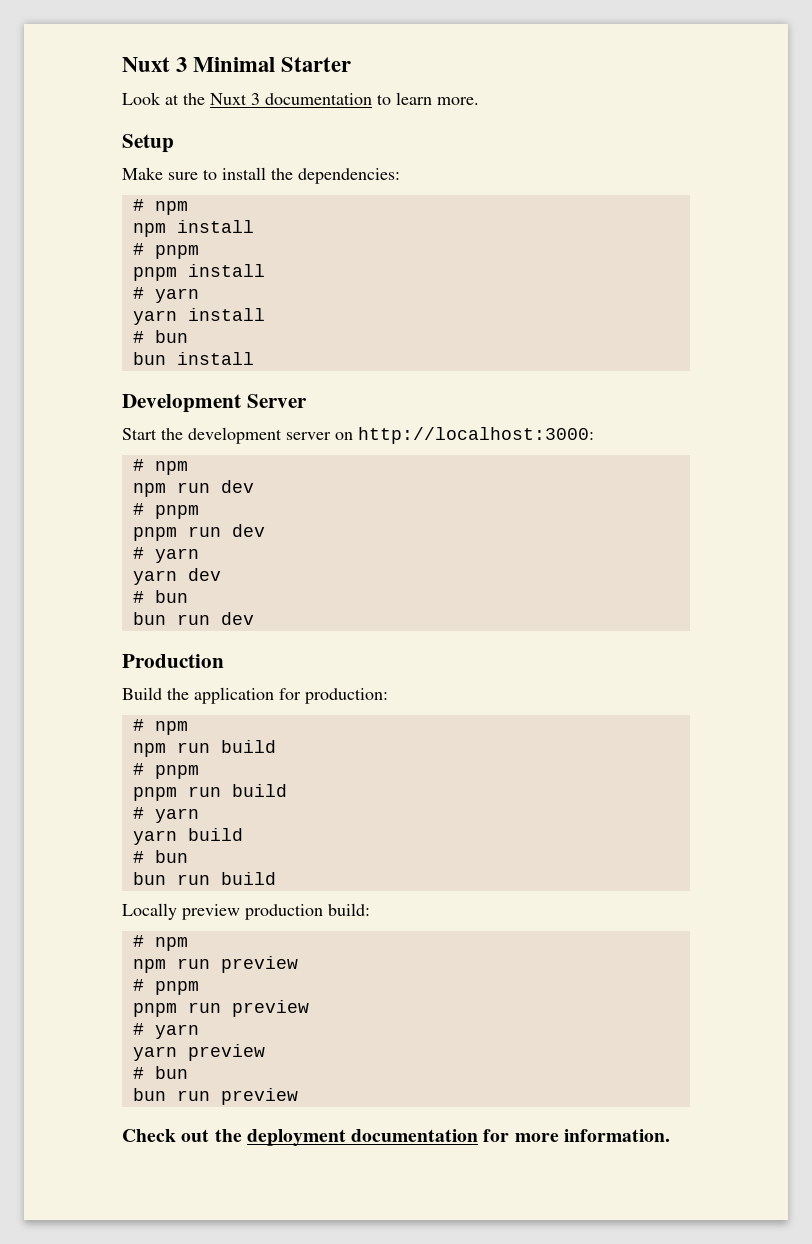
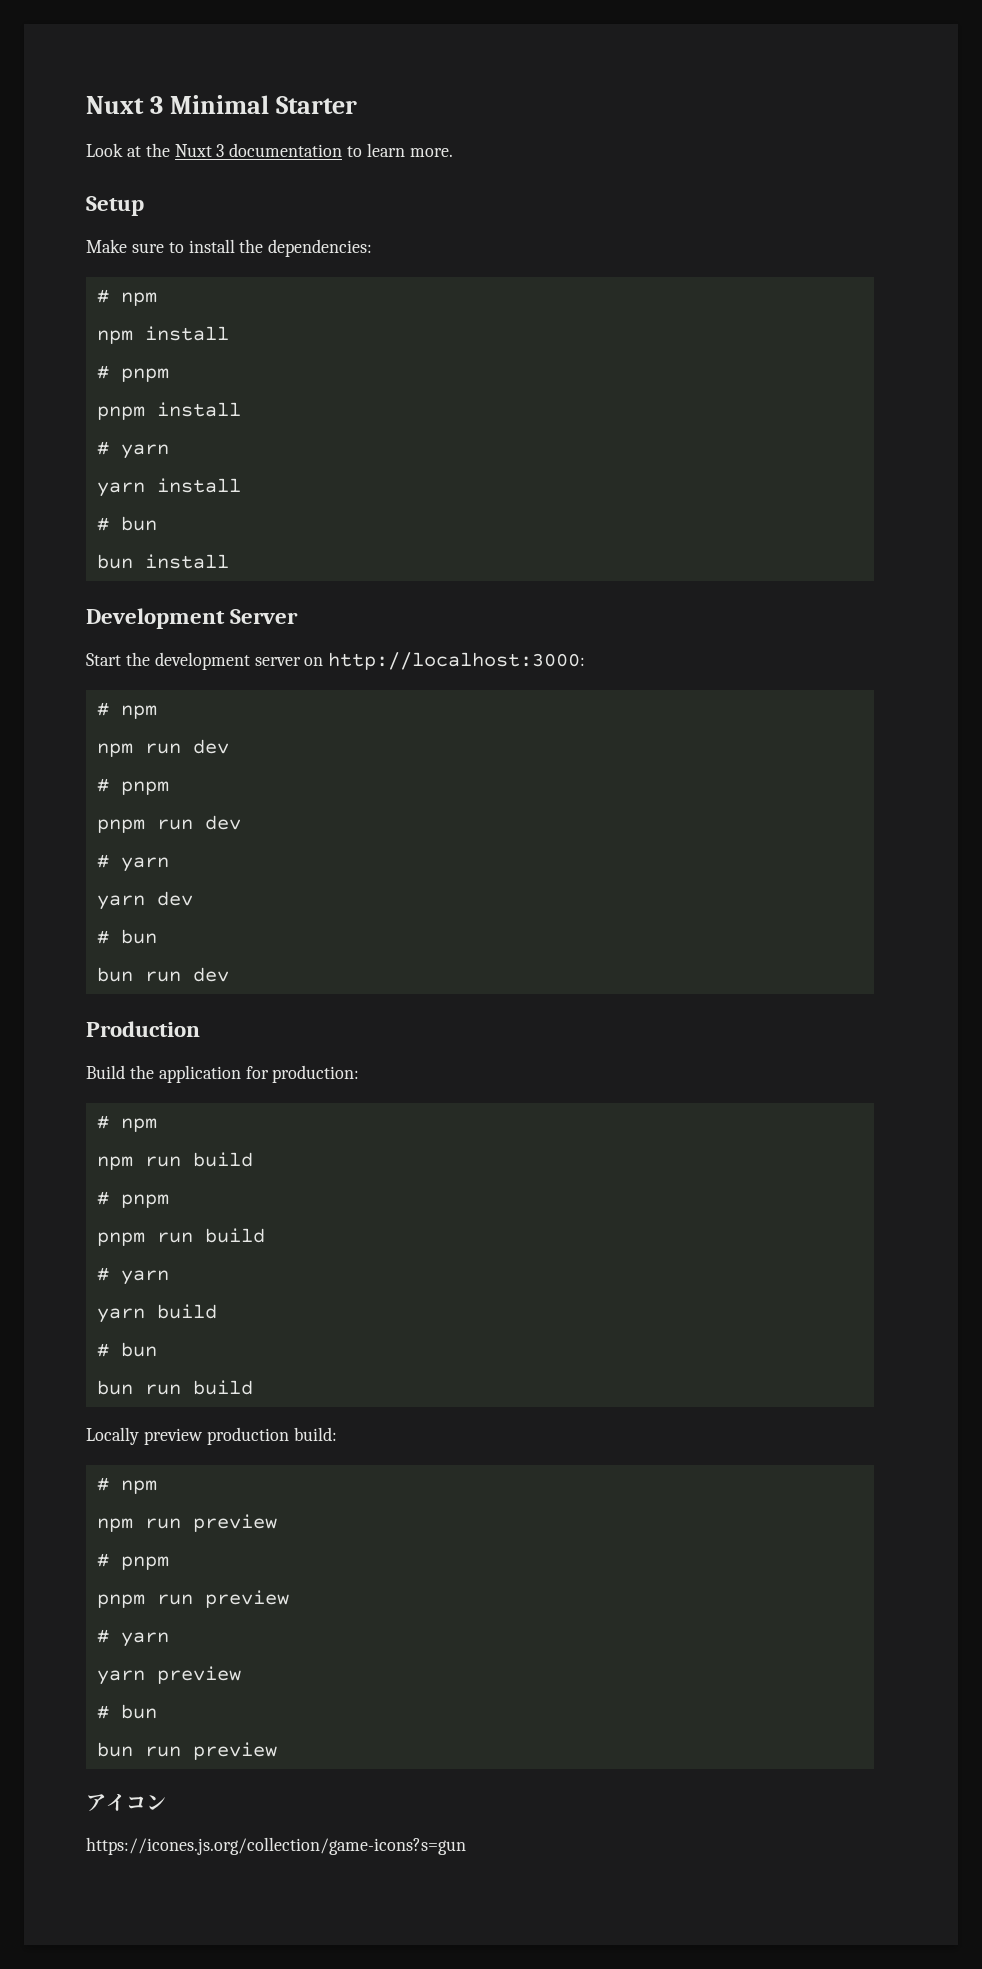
- Check out the deployment documentation for more information.
+ アイコン
+ https://icones.js.org/collection/game-icons?s=gun

